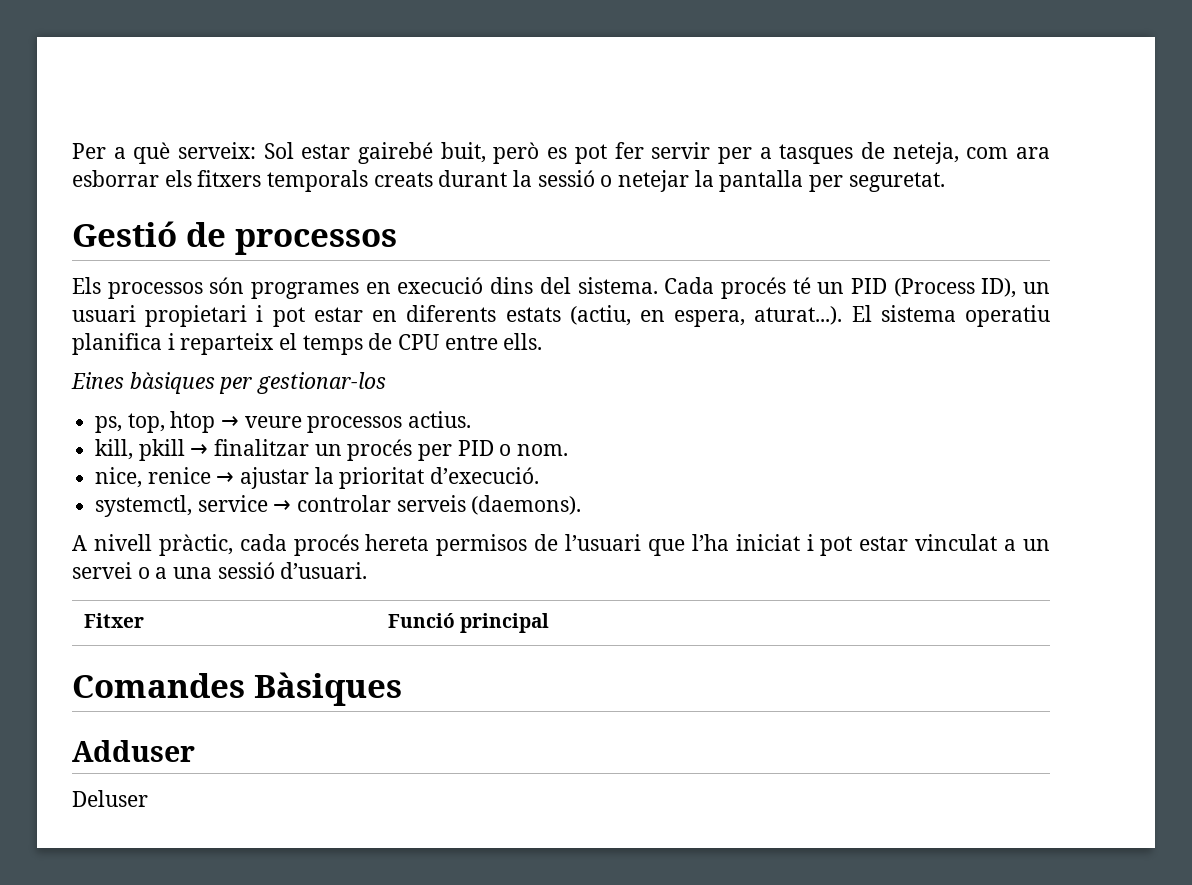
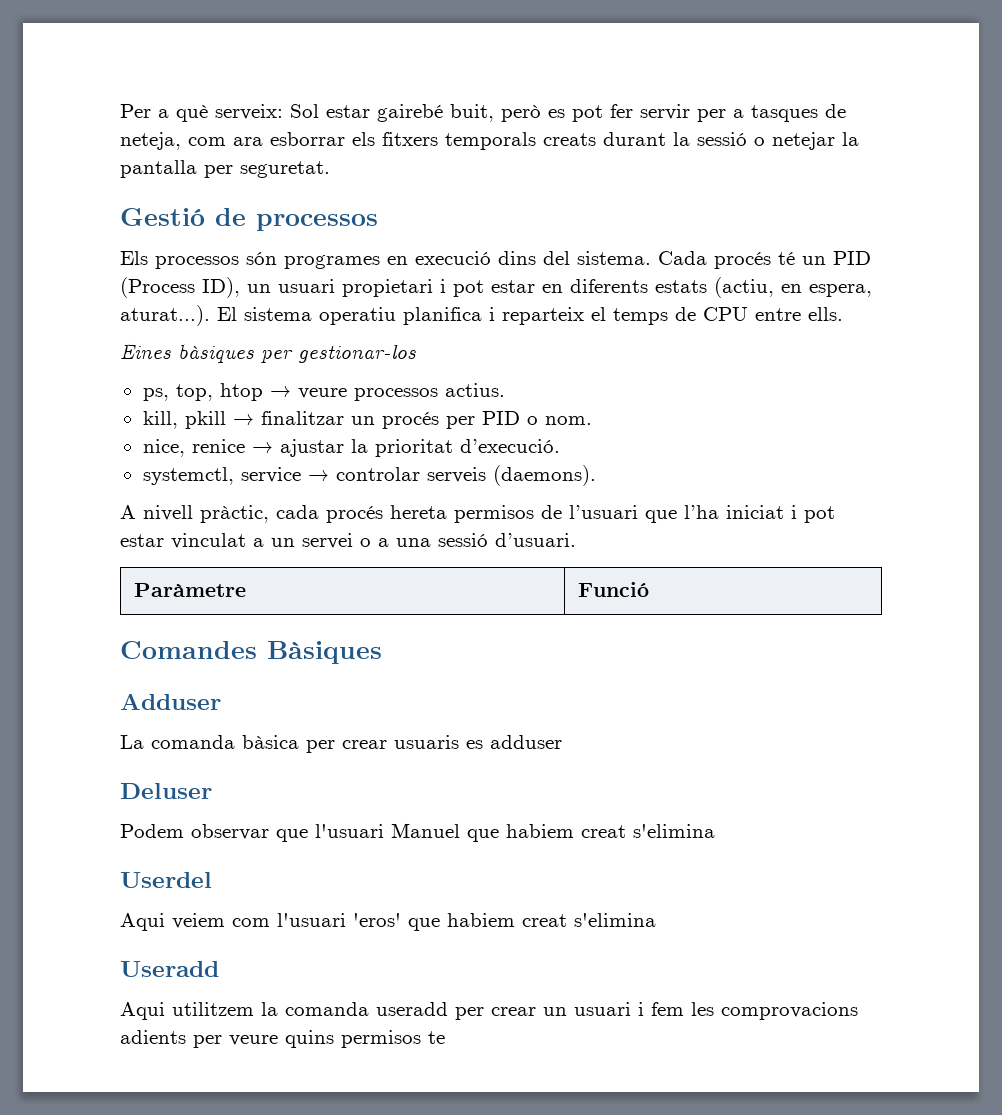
- Fitxer | Funció principal
+ Paràmetre | Funció
+ La comanda bàsica per crear usuaris es adduser
  Deluser
+ Podem observar que l'usuari Manuel que habiem creat s'elimina
+ Userdel
+ Aqui veiem com l'usuari 'eros' que habiem creat s'elimina
+ Useradd
+ Aqui utilitzem la comanda useradd per crear un usuari i fem les comprovacions adients per veure quins permisos te

